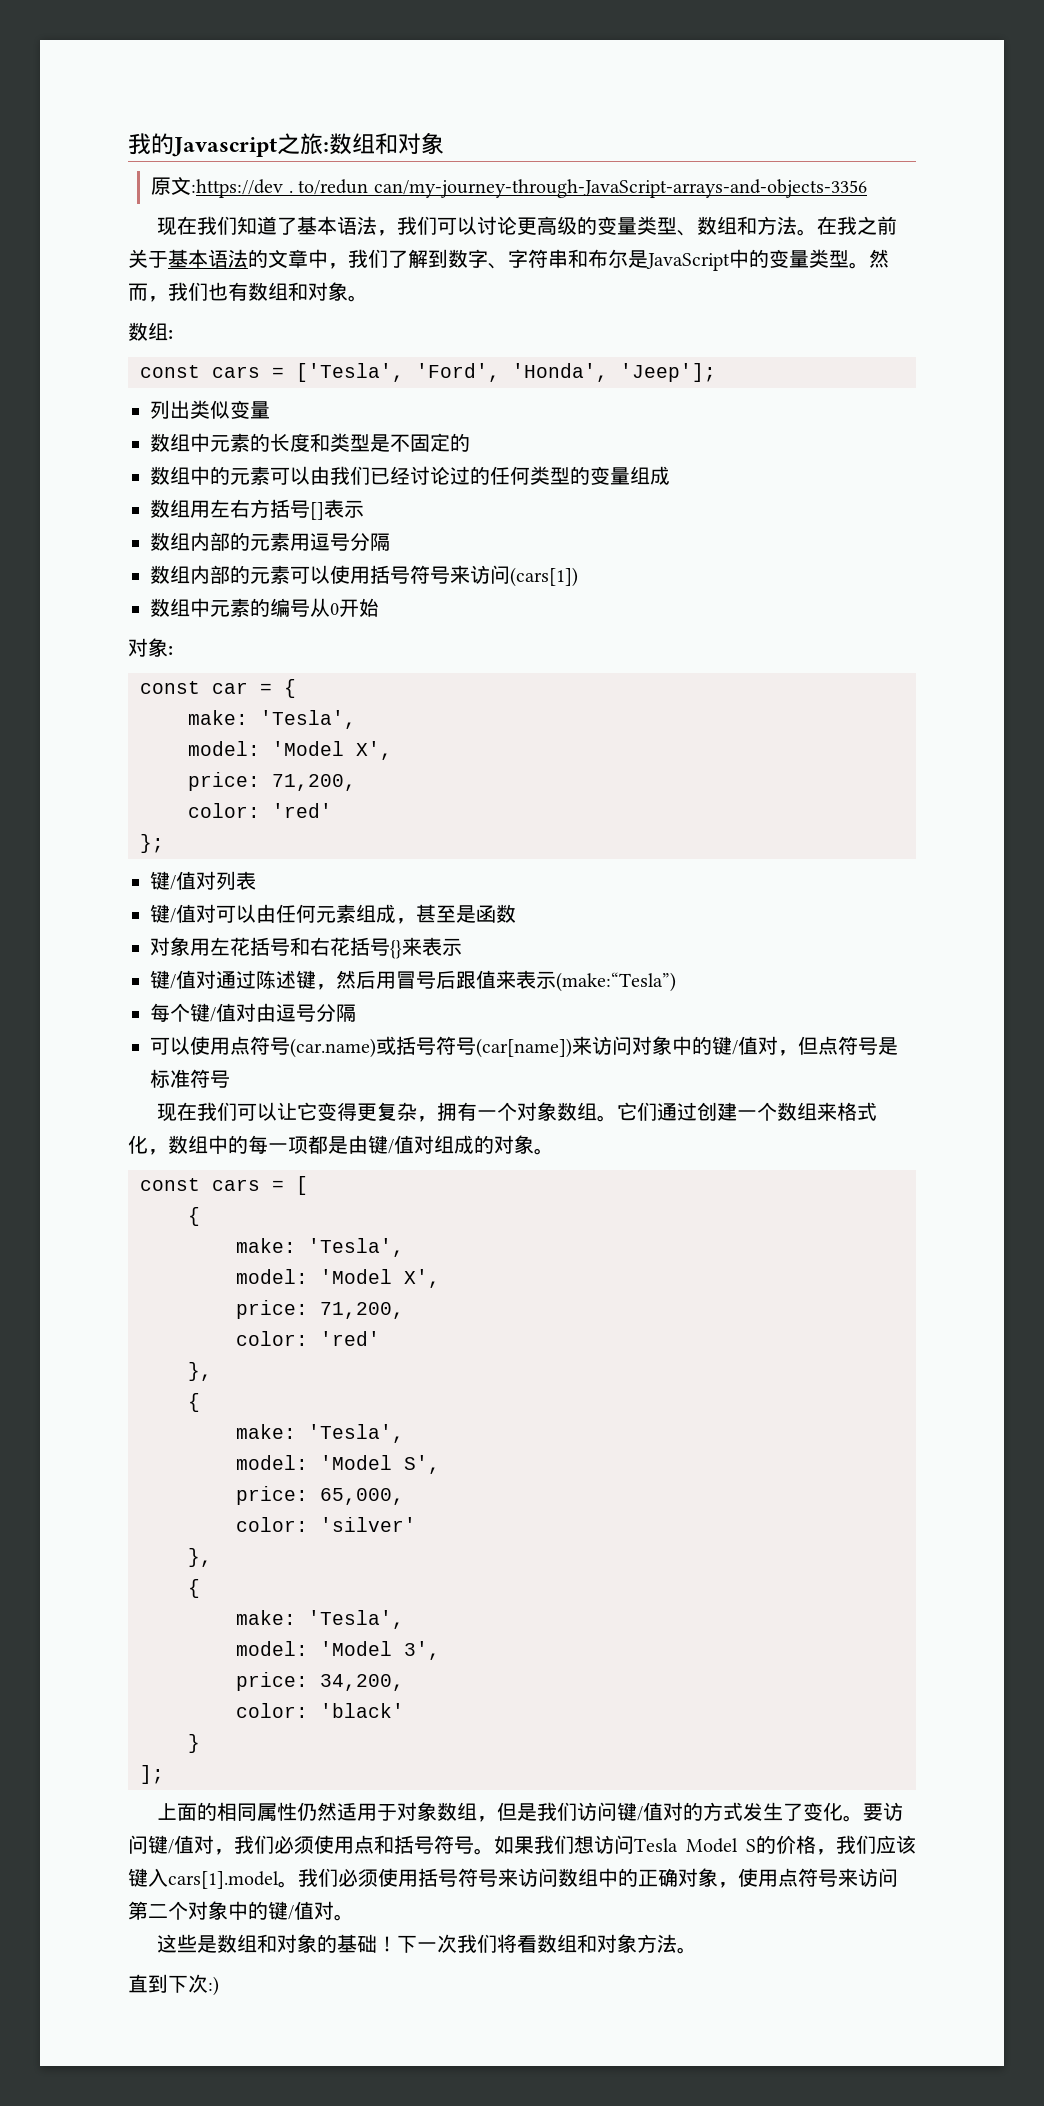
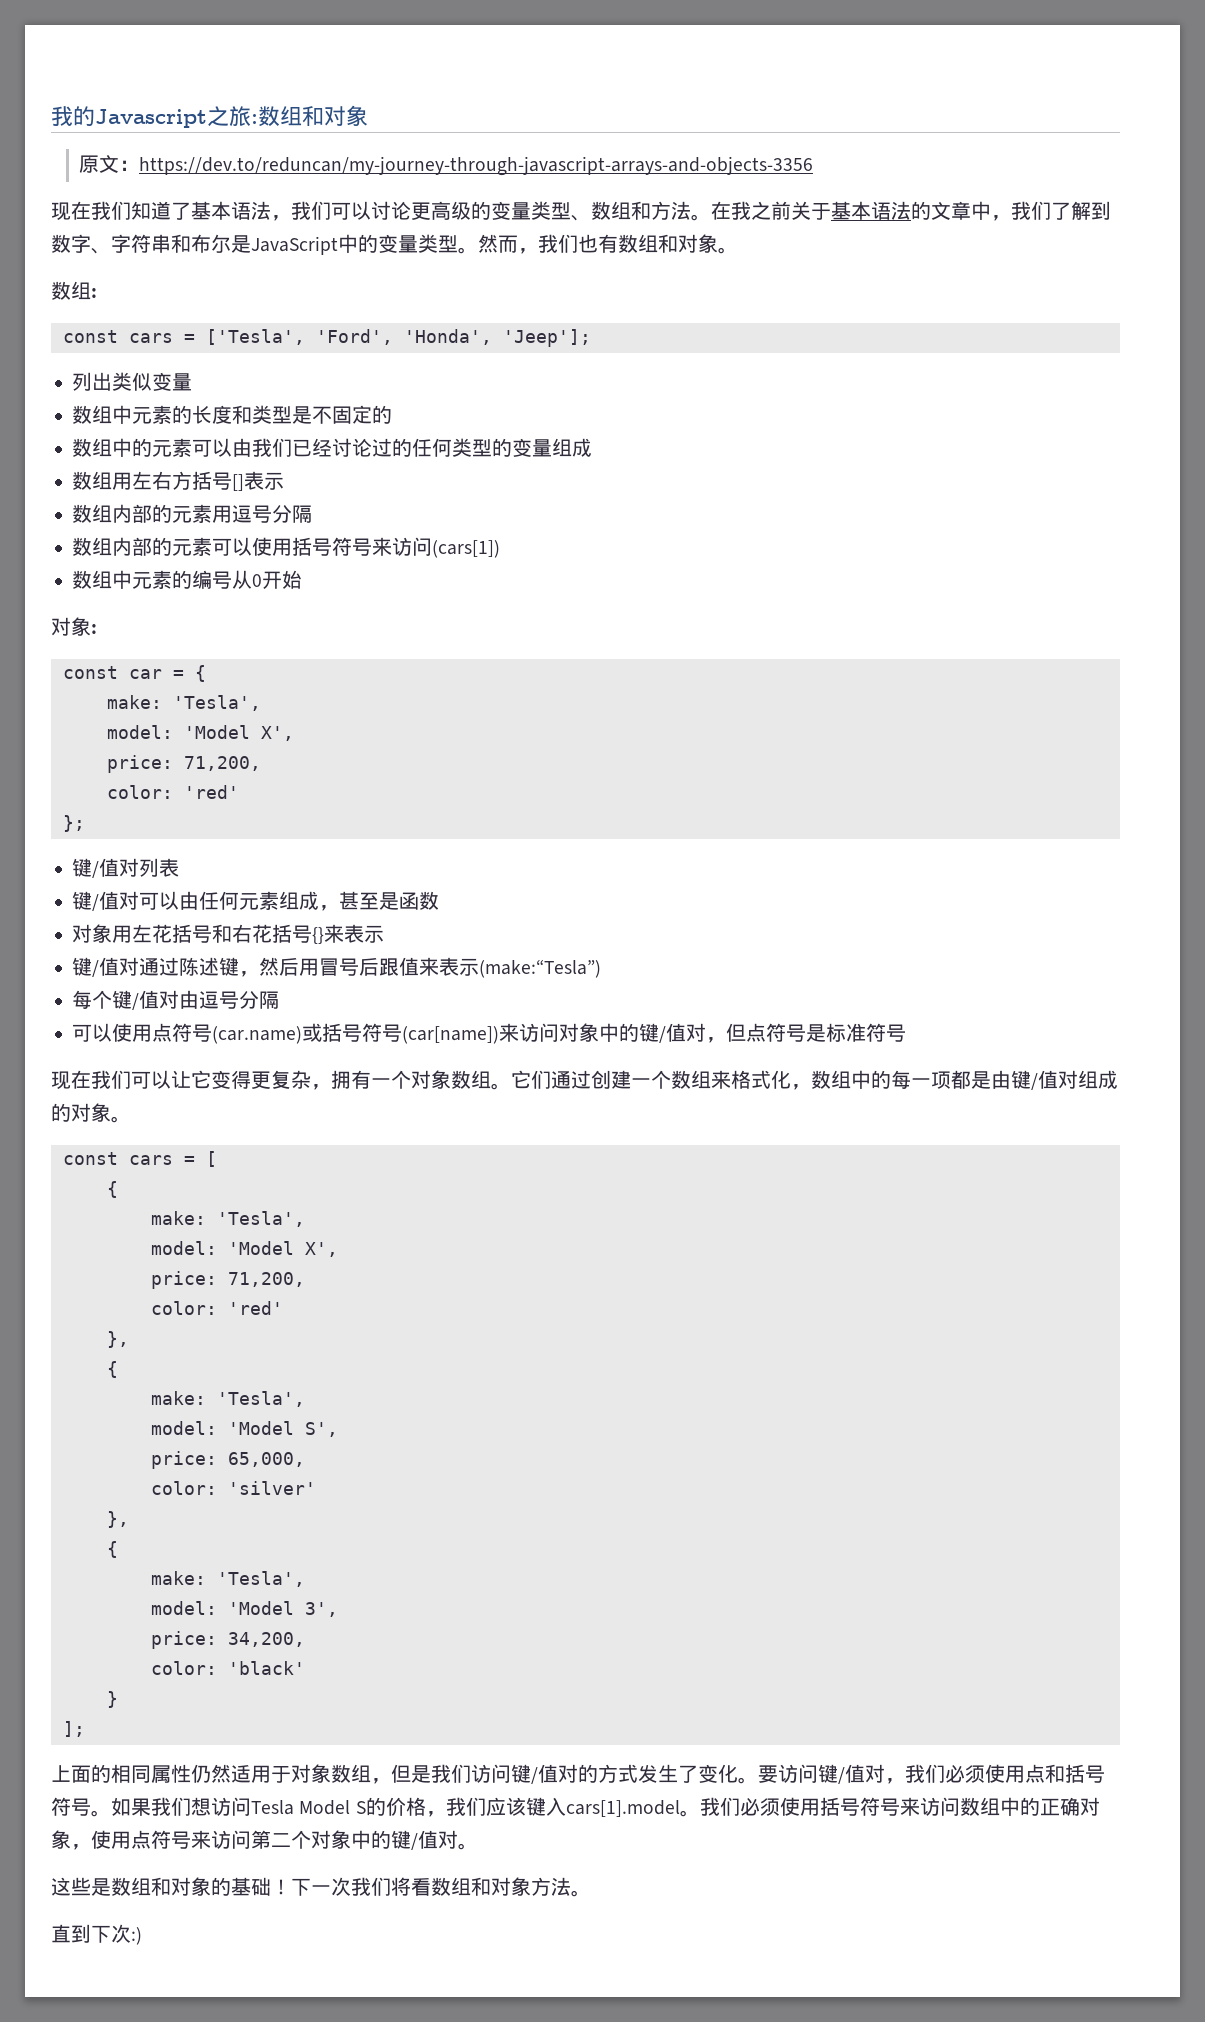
- 原文:https://dev . to/redun can/my-journey-through-JavaScript-arrays-and-objects-3356
+ 原文：https://dev.to/reduncan/my-journey-through-javascript-arrays-and-objects-3356

